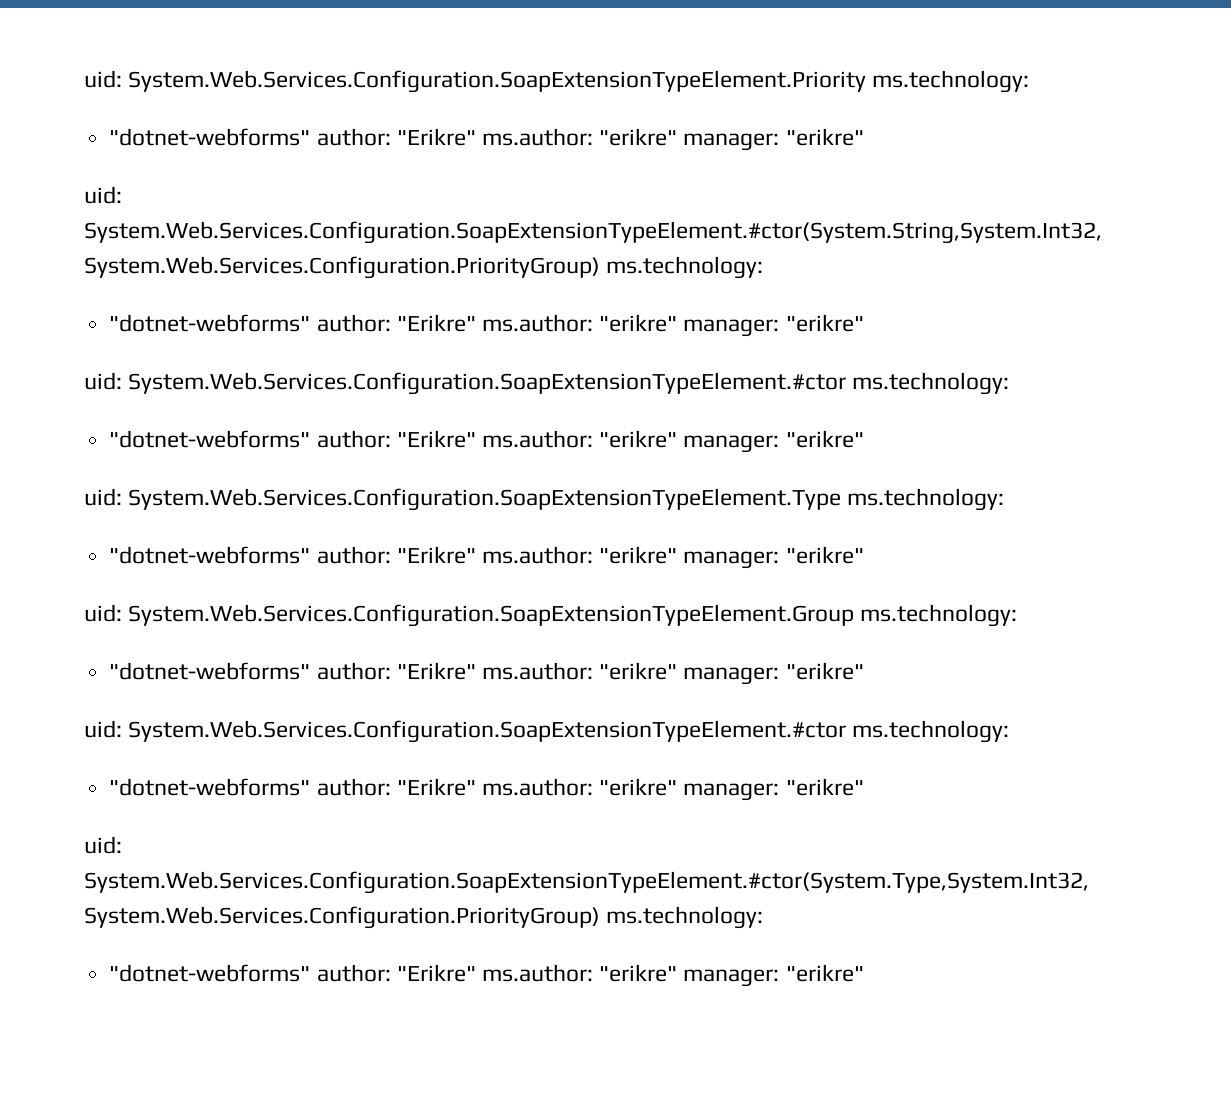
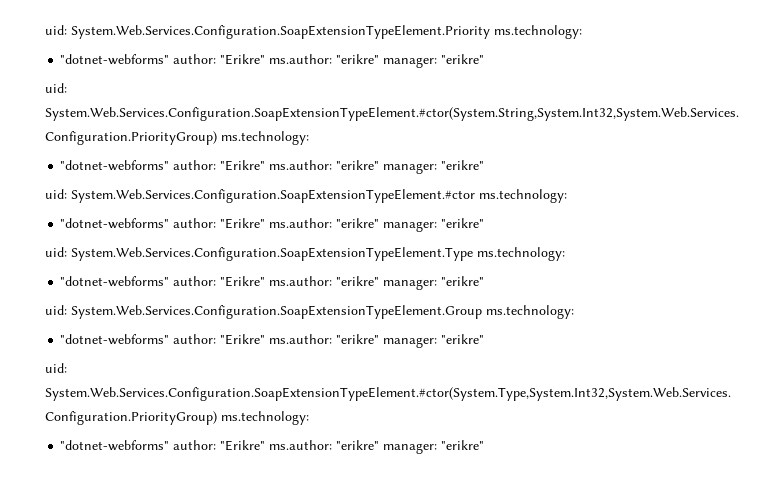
  uid: System.Web.Services.Configuration.SoapExtensionTypeElement.Group ms.technology:
- "dotnet-webforms" author: "Erikre" ms.author: "erikre" manager: "erikre"
- uid: System.Web.Services.Configuration.SoapExtensionTypeElement.#ctor ms.technology:

